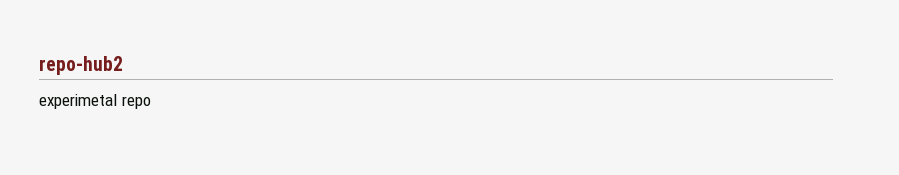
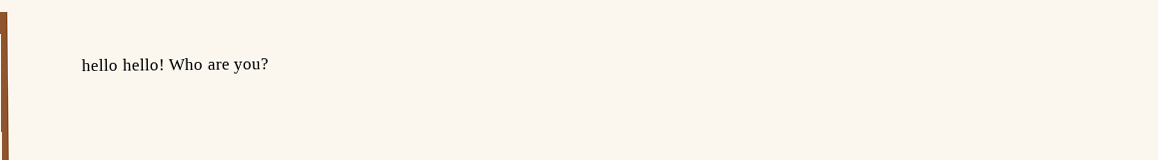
- repo-hub2
- experimetal repo
+ hello hello! Who are you?

